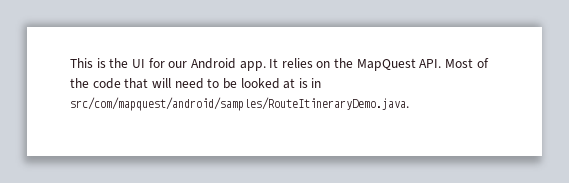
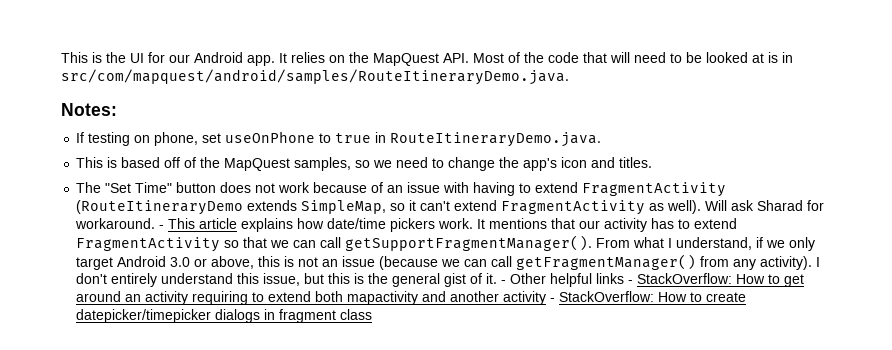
+ Notes:
+ If testing on phone, set useOnPhone to true in RouteItineraryDemo.java.
+ This is based off of the MapQuest samples, so we need to change the app's icon and titles.
+ The "Set Time" button does not work because of an issue with having to extend FragmentActivity (RouteItineraryDemo extends SimpleMap, so it can't extend FragmentActivity as well). Will ask Sharad for workaround. - This article explains how date/time pickers work. It mentions that our activity has to extend FragmentActivity so that we can call getSupportFragmentManager(). From what I understand, if we only target Android 3.0 or above, this is not an issue (because we can call getFragmentManager() from any activity). I don't entirely understand this issue, but this is the general gist of it. - Other helpful links - StackOverflow: How to get around an activity requiring to extend both mapactivity and another activity - StackOverflow: How to create datepicker/timepicker dialogs in fragment class

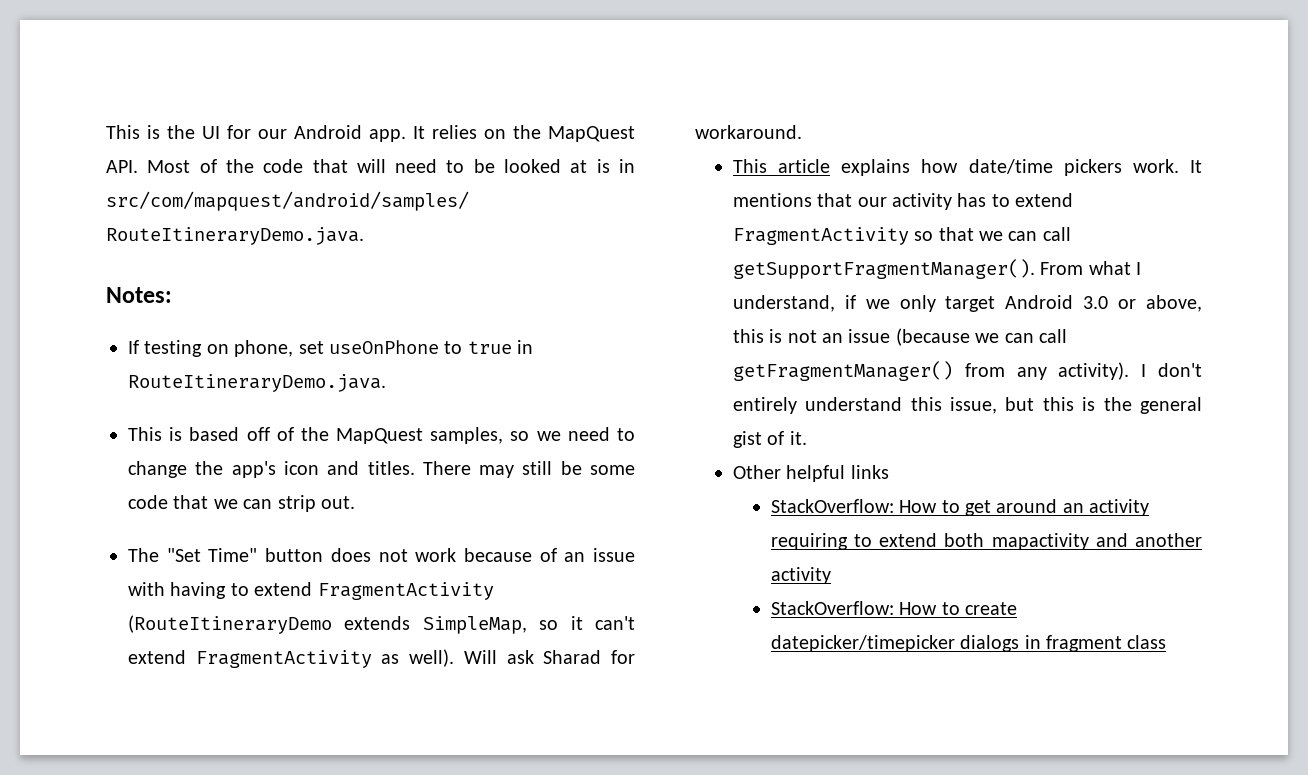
+ There may still be some code that we can strip out.
- Will ask Sharad for workaround. - This article explains how date/time pickers work.
+ Will ask Sharad for workaround.
+ This article explains how date/time pickers work.
- I don't entirely understand this issue, but this is the general gist of it. - Other helpful links - StackOverflow: How to get around an activity requiring to extend both mapactivity and another activity - StackOverflow: How to create datepicker/timepicker dialogs in fragment class
+ I don't entirely understand this issue, but this is the general gist of it.
+ Other helpful links
+ StackOverflow: How to get around an activity requiring to extend both mapactivity and another activity
+ StackOverflow: How to create datepicker/timepicker dialogs in fragment class

